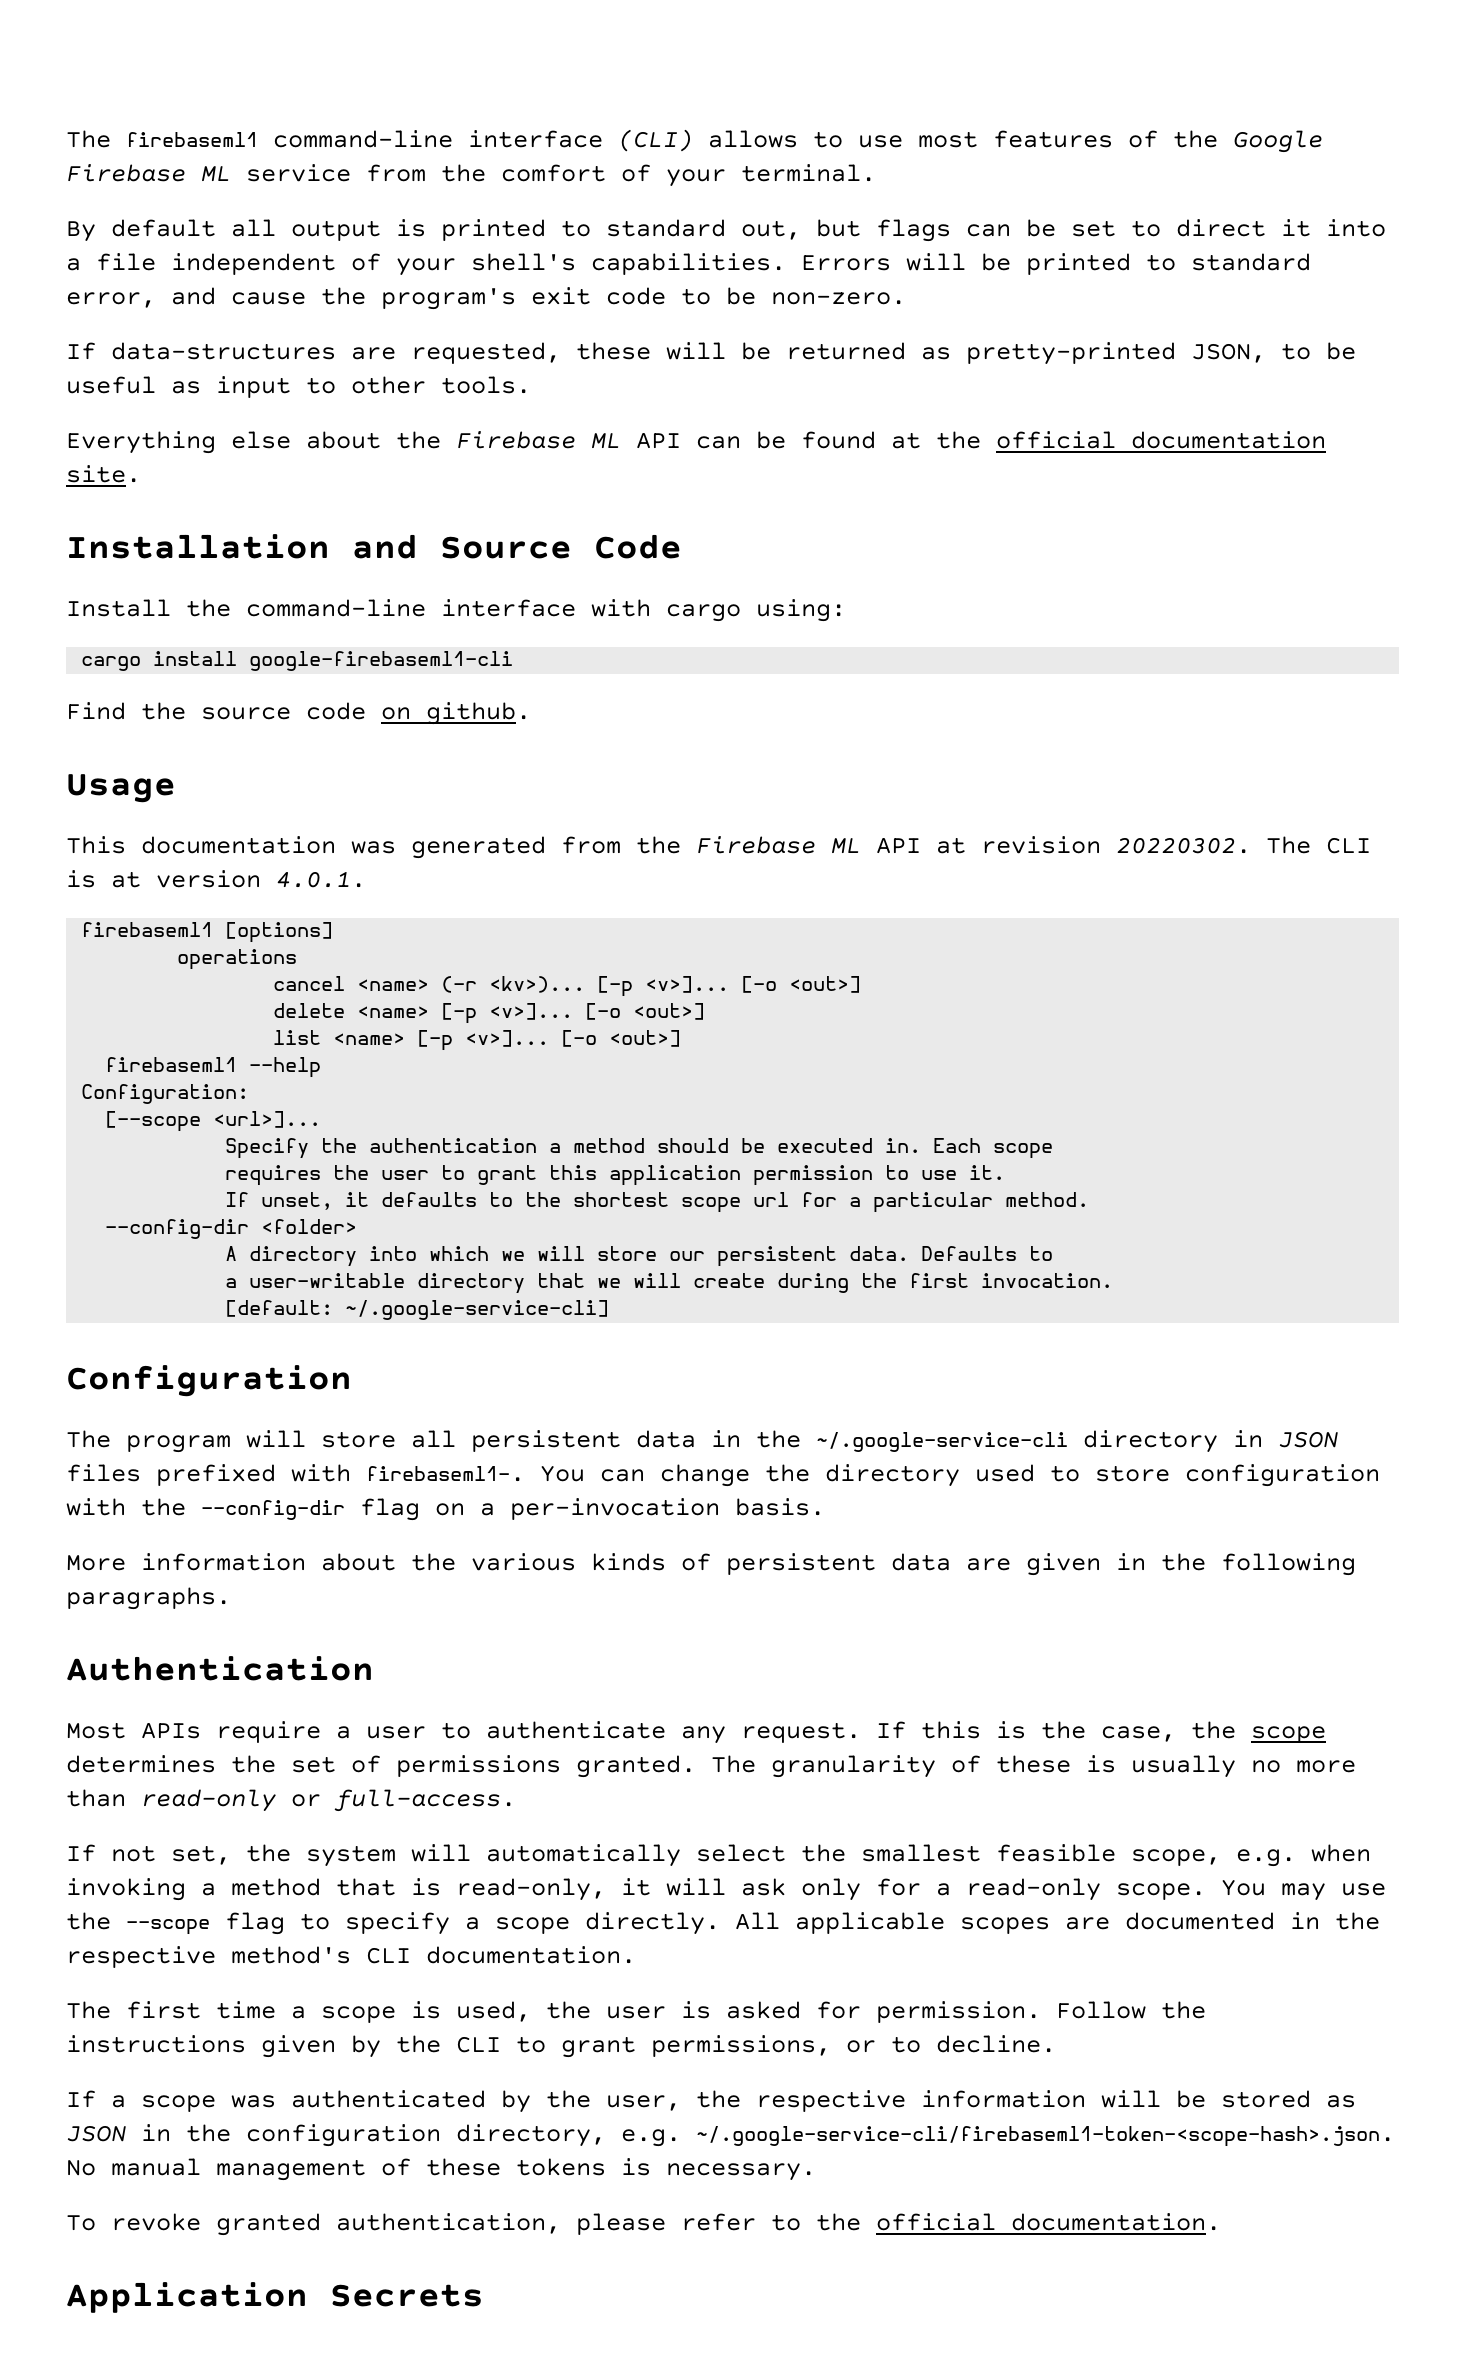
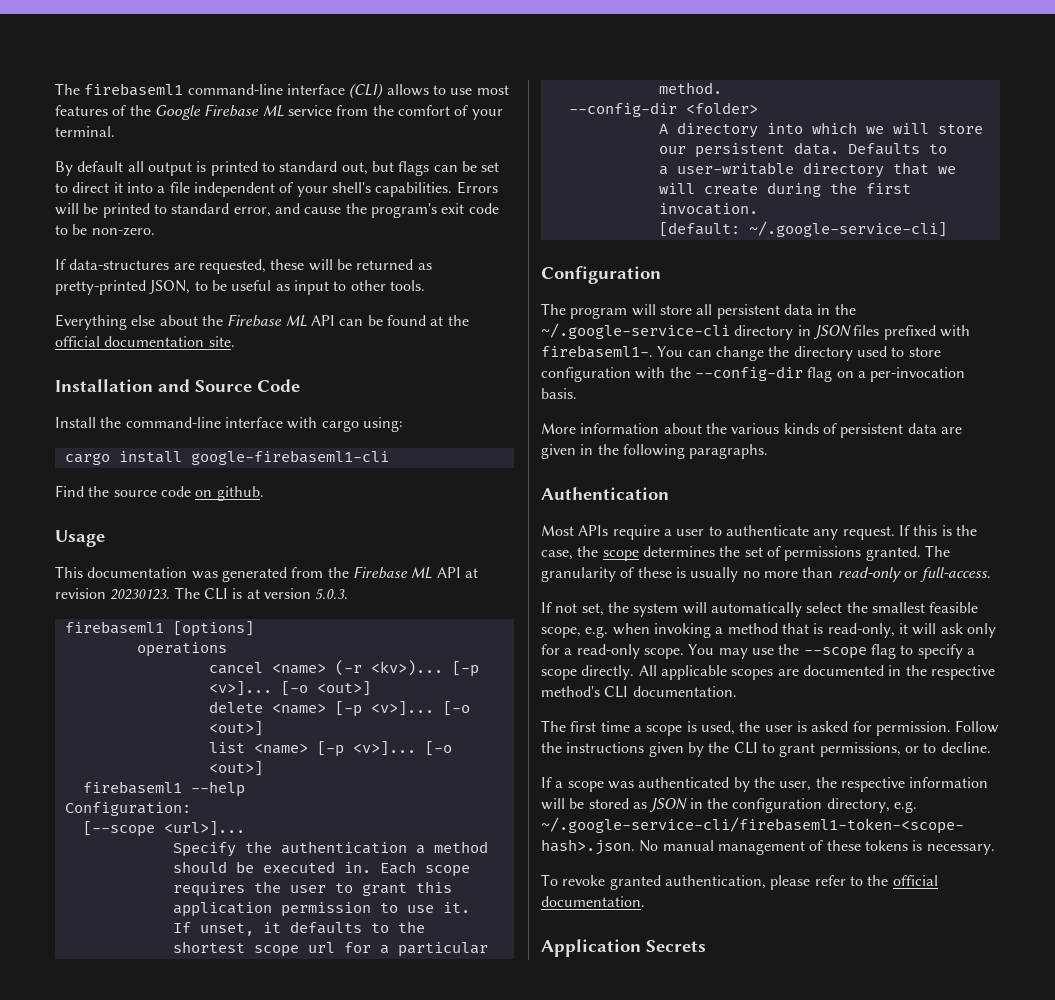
- This documentation was generated from the Firebase ML API at revision 20220302.
+ This documentation was generated from the Firebase ML API at revision 20230123.
- The CLI is at version 4.0.1.
+ The CLI is at version 5.0.3.

